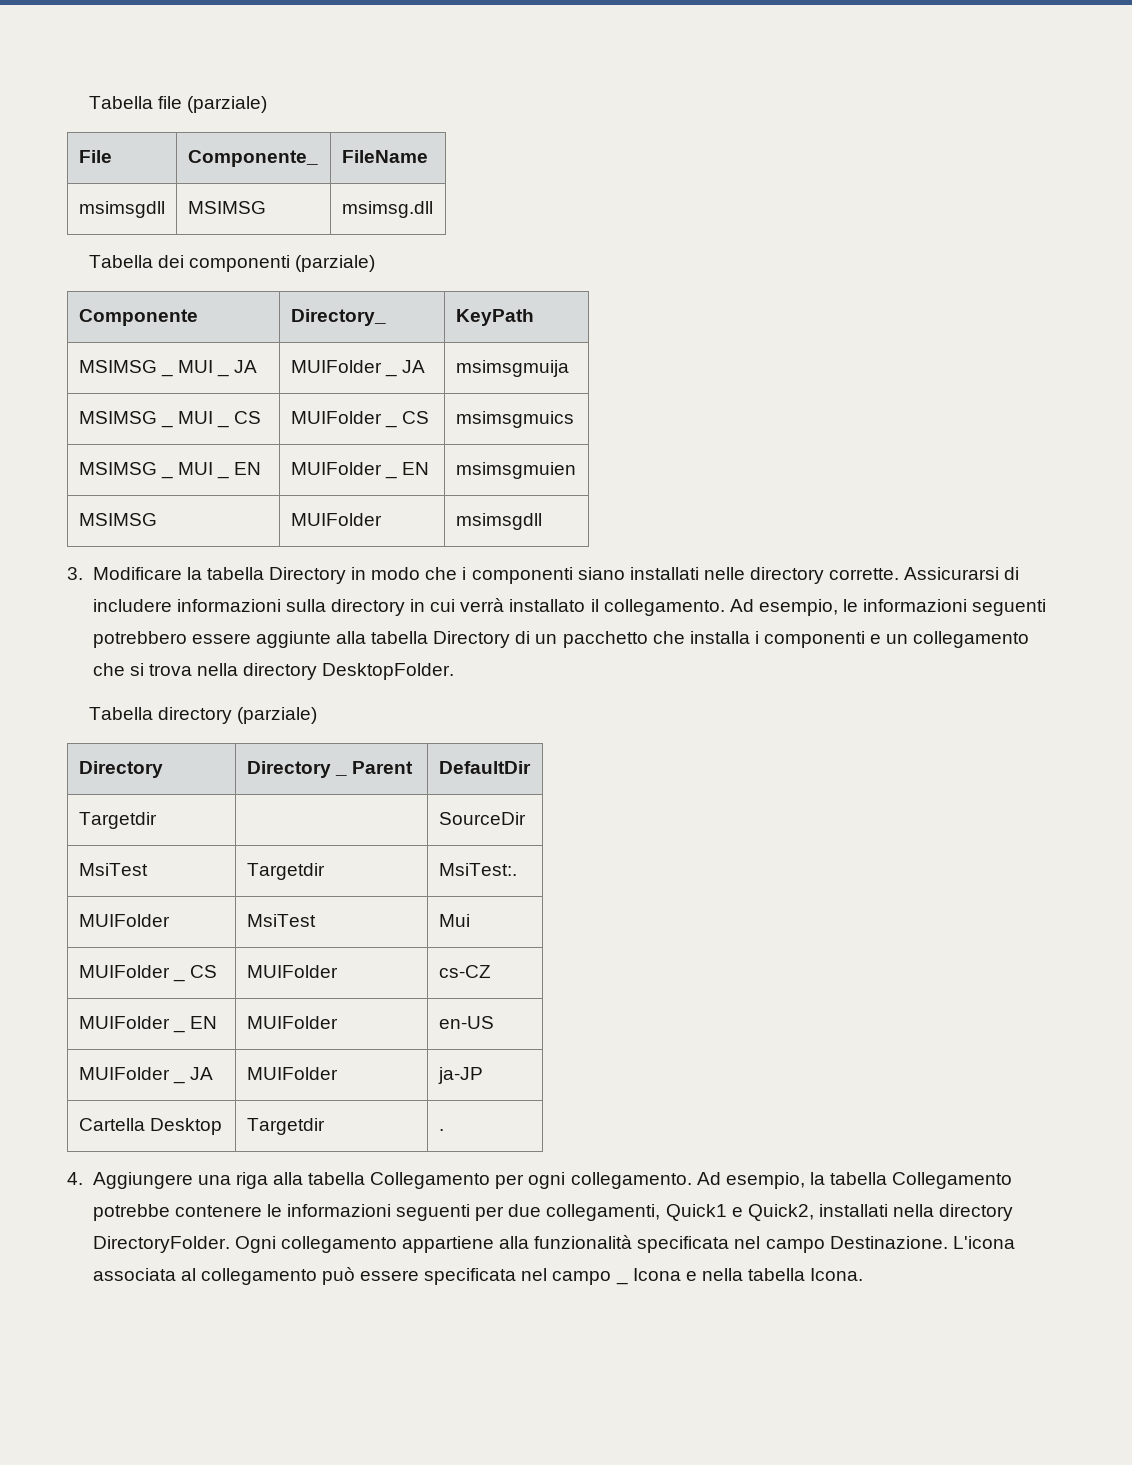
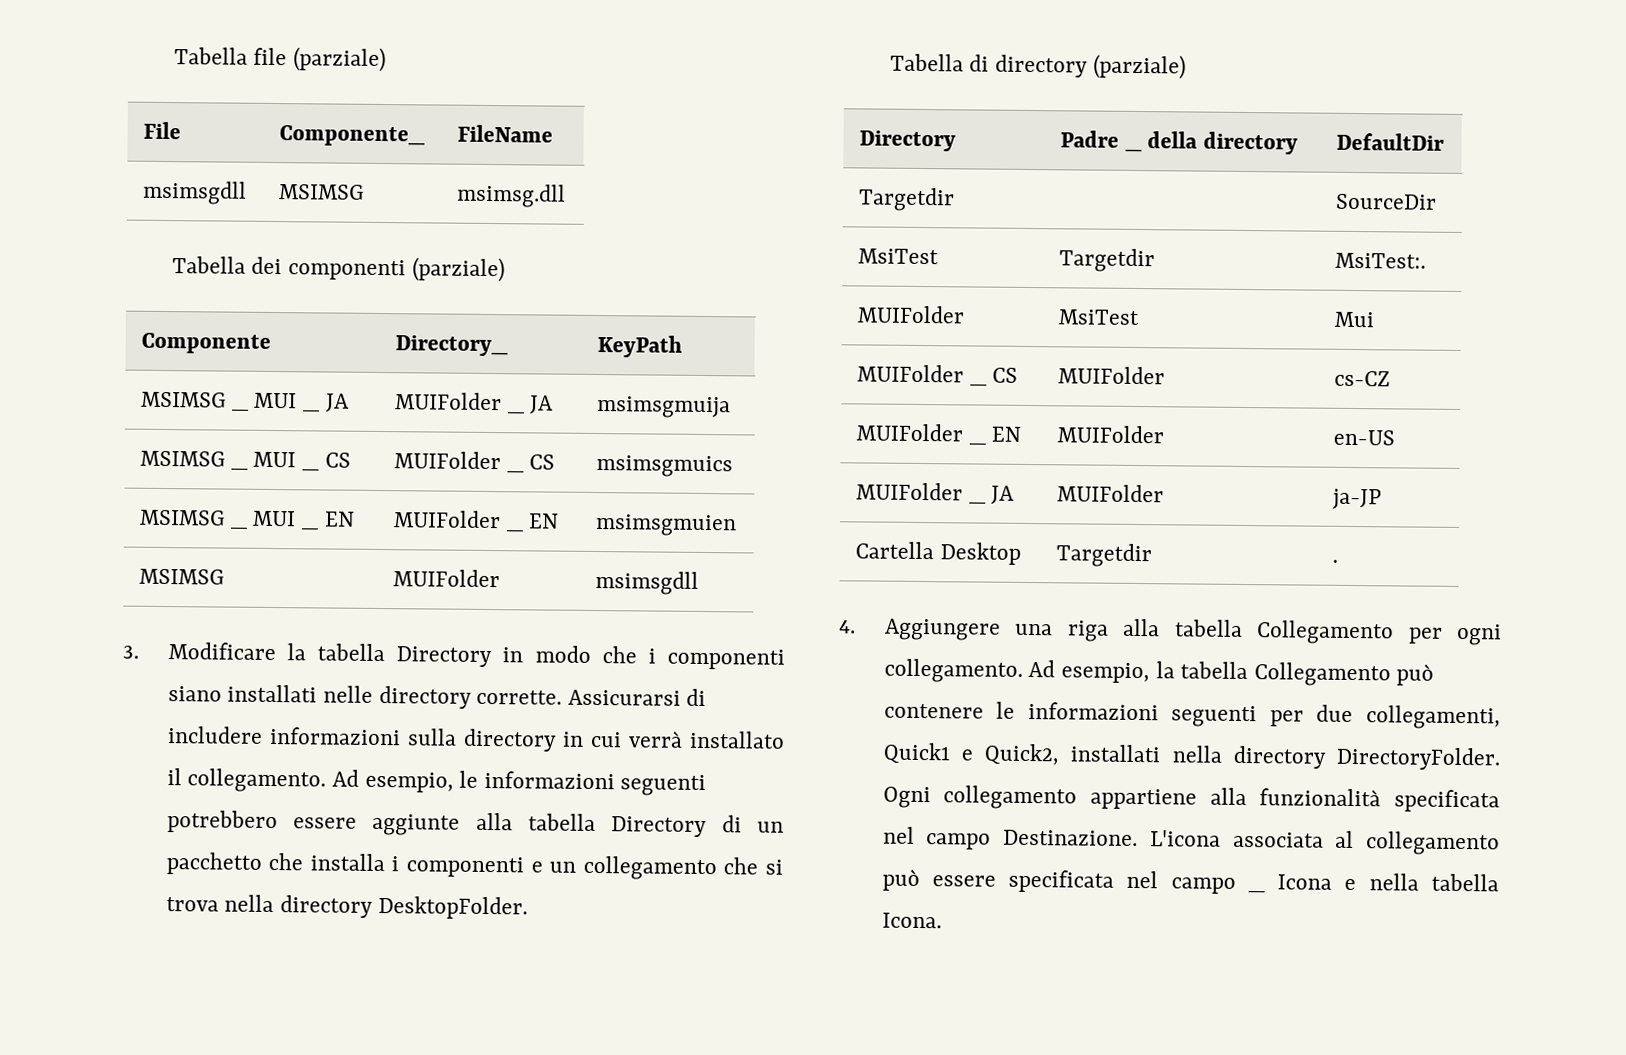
- Tabella directory (parziale)
+ Tabella di directory (parziale)
- Directory | Directory _ Parent | DefaultDir
+ Directory | Padre _ della directory | DefaultDir
- Ad esempio, la tabella Collegamento potrebbe contenere le informazioni seguenti per due collegamenti, Quick1 e Quick2, installati nella directory DirectoryFolder.
+ Ad esempio, la tabella Collegamento può contenere le informazioni seguenti per due collegamenti, Quick1 e Quick2, installati nella directory DirectoryFolder.

